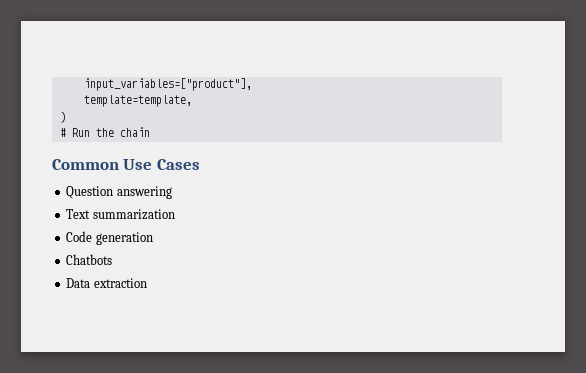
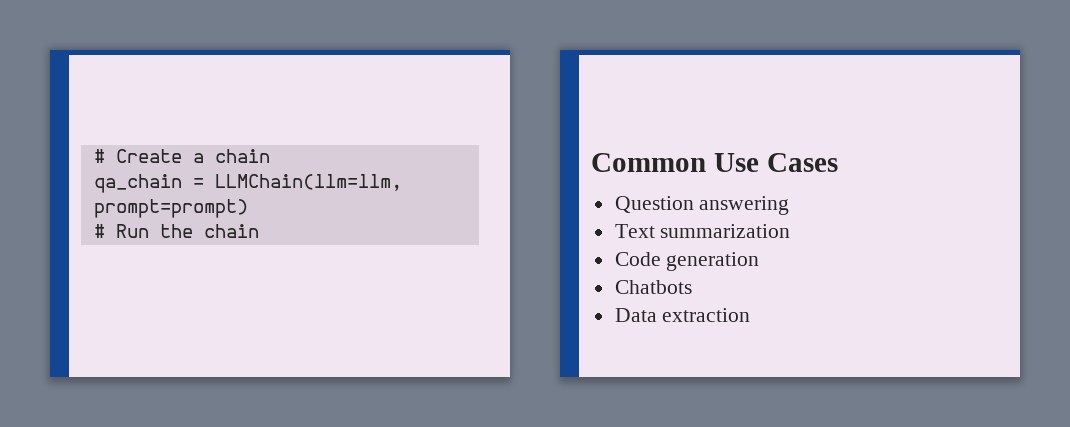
- input_variables=["product"],
- template=template,
- )
+ # Create a chain
+ qa_chain = LLMChain(llm=llm, prompt=prompt)

